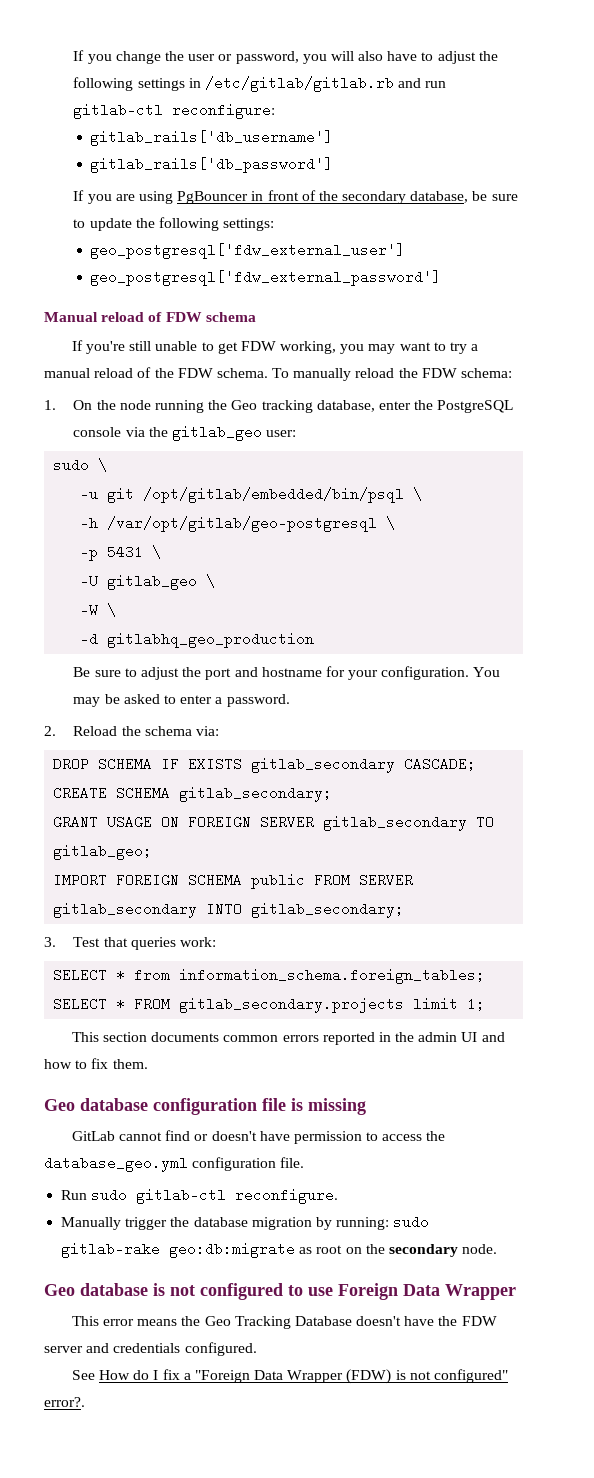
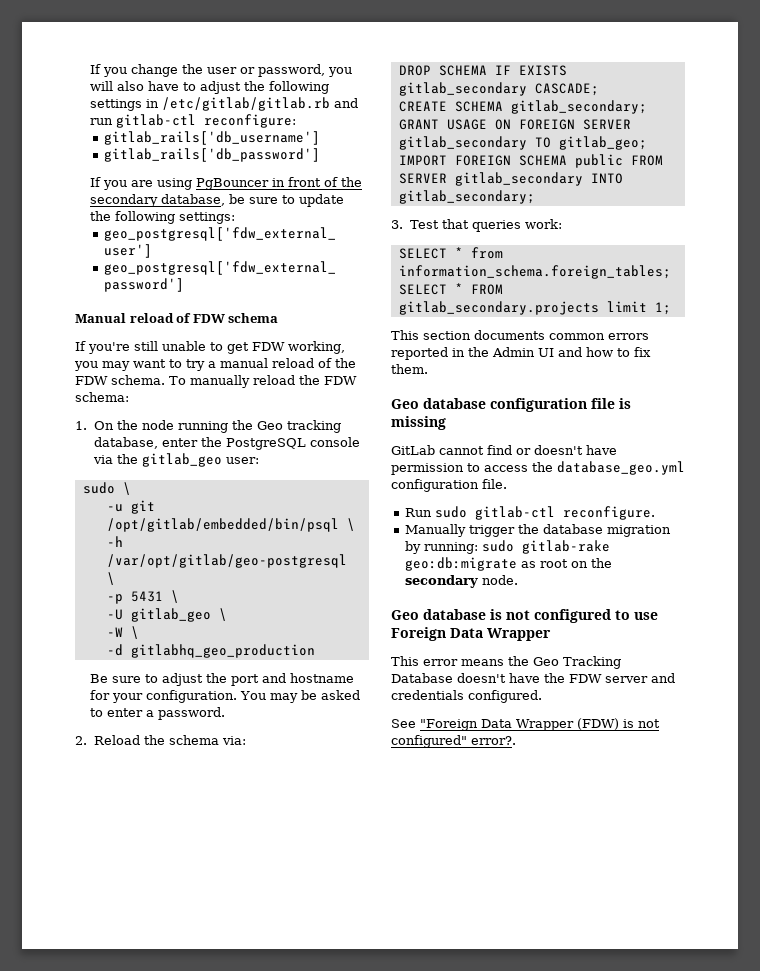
- This section documents common errors reported in the admin UI and how to fix them.
+ This section documents common errors reported in the Admin UI and how to fix them.
- See How do I fix a "Foreign Data Wrapper (FDW) is not configured" error?.
+ See "Foreign Data Wrapper (FDW) is not configured" error?.

